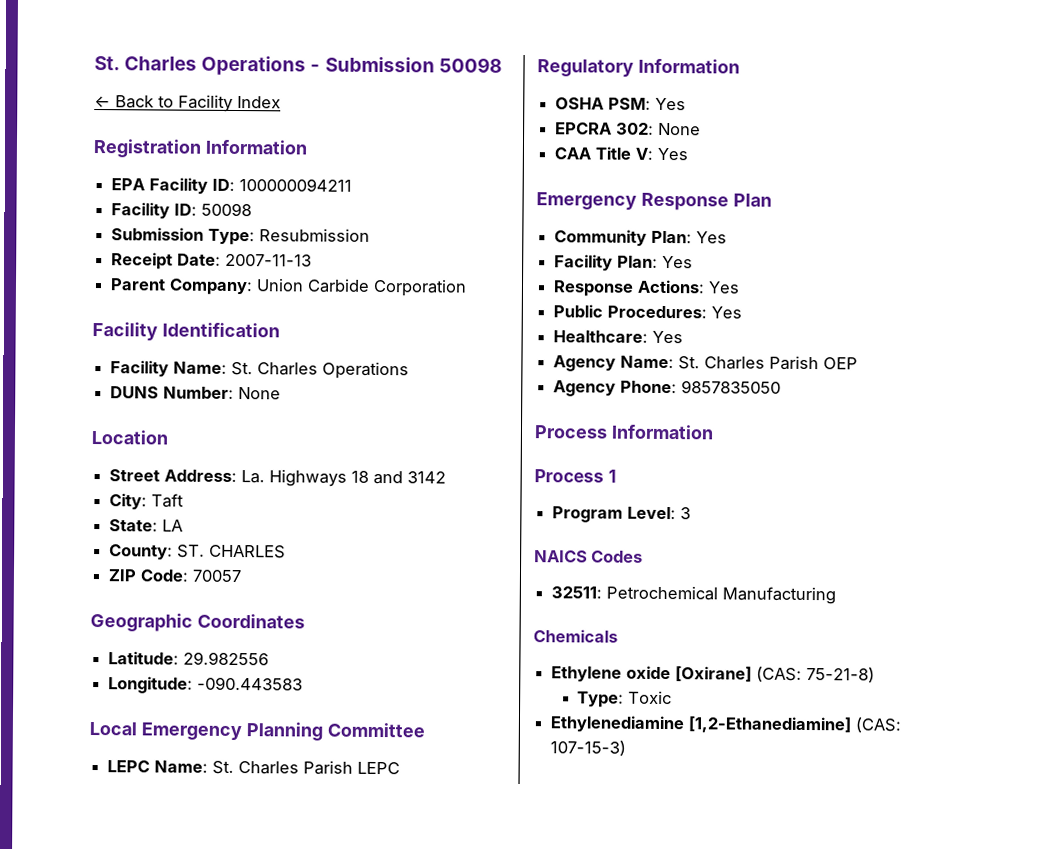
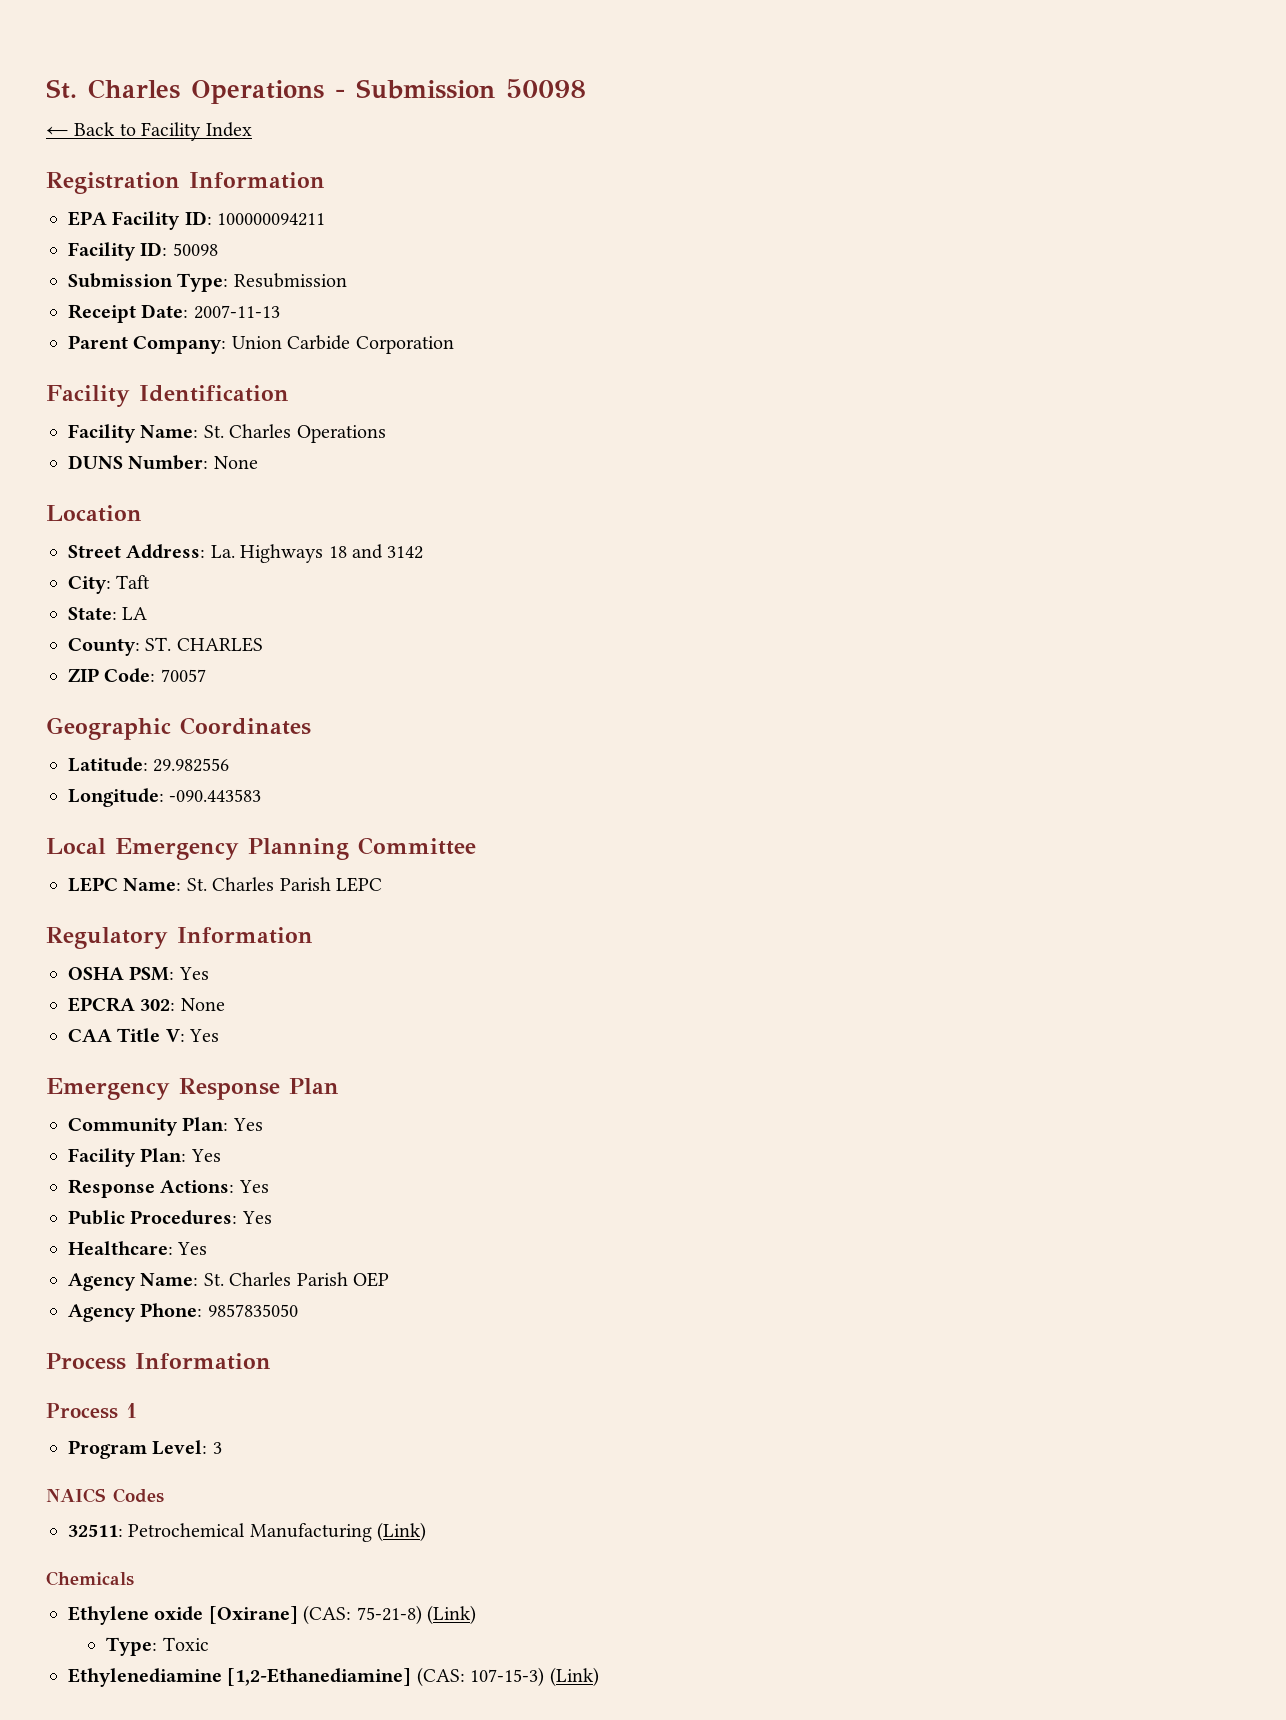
- 32511: Petrochemical Manufacturing
+ 32511: Petrochemical Manufacturing (Link)
- Ethylene oxide [Oxirane] (CAS: 75-21-8)
+ Ethylene oxide [Oxirane] (CAS: 75-21-8) (Link)
- Ethylenediamine [1,2-Ethanediamine] (CAS: 107-15-3)
+ Ethylenediamine [1,2-Ethanediamine] (CAS: 107-15-3) (Link)

